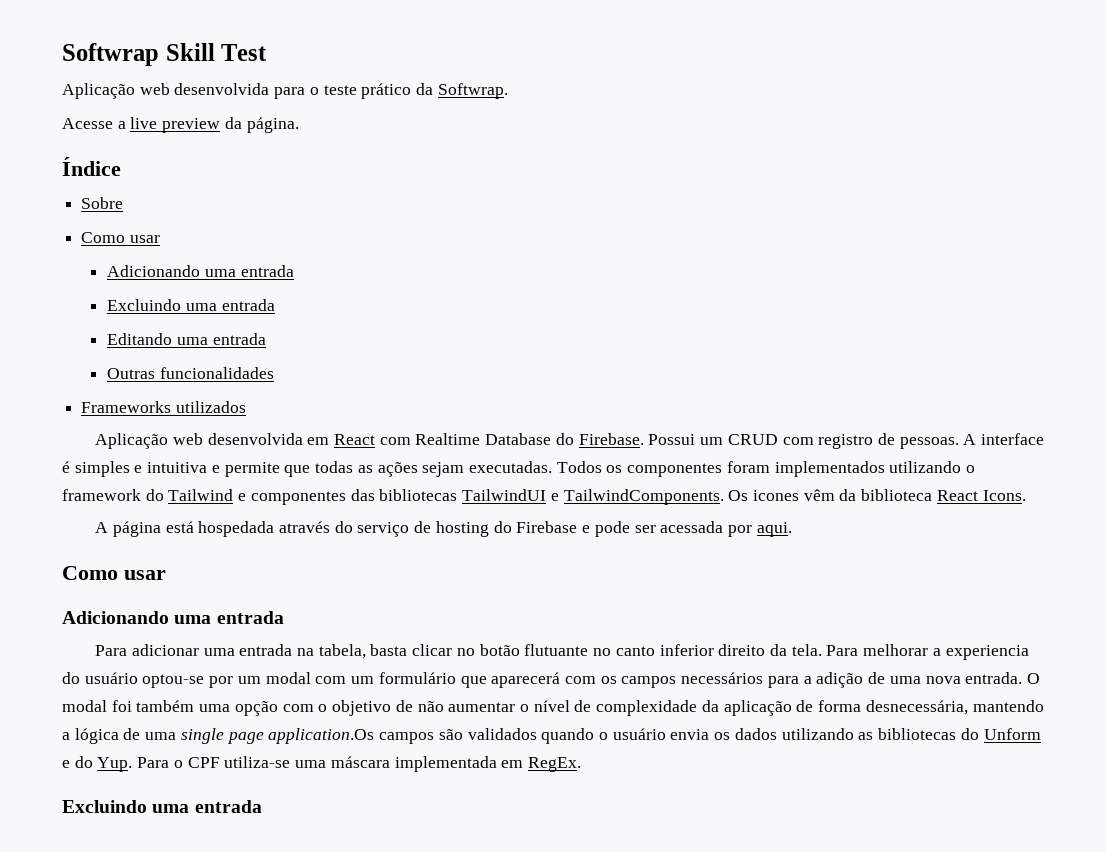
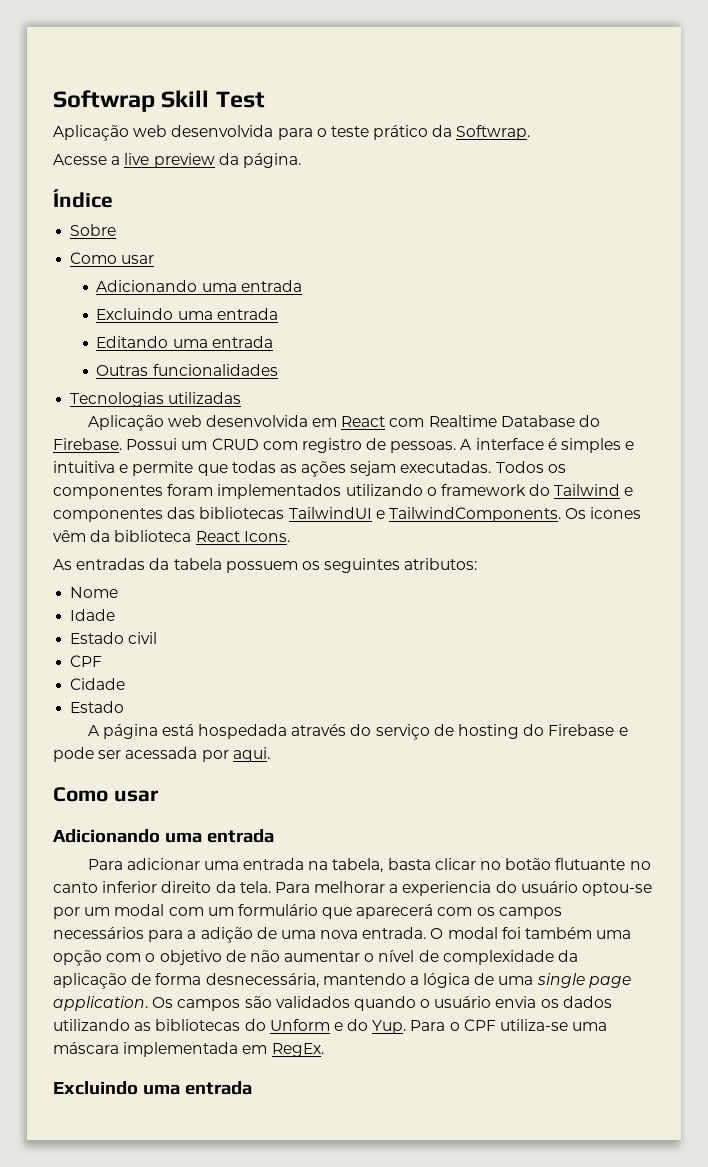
- Frameworks utilizados
+ Tecnologias utilizadas
+ As entradas da tabela possuem os seguintes atributos:
+ Nome
+ Idade
+ Estado civil
+ CPF
+ Cidade
+ Estado
- O modal foi também uma opção com o objetivo de não aumentar o nível de complexidade da aplicação de forma desnecessária, mantendo a lógica de uma single page application.Os campos são validados quando o usuário envia os dados utilizando as bibliotecas do Unform e do Yup. Para o CPF utiliza-se uma máscara implementada em RegEx.
+ O modal foi também uma opção com o objetivo de não aumentar o nível de complexidade da aplicação de forma desnecessária, mantendo a lógica de uma single page application. Os campos são validados quando o usuário envia os dados utilizando as bibliotecas do Unform e do Yup. Para o CPF utiliza-se uma máscara implementada em RegEx.

